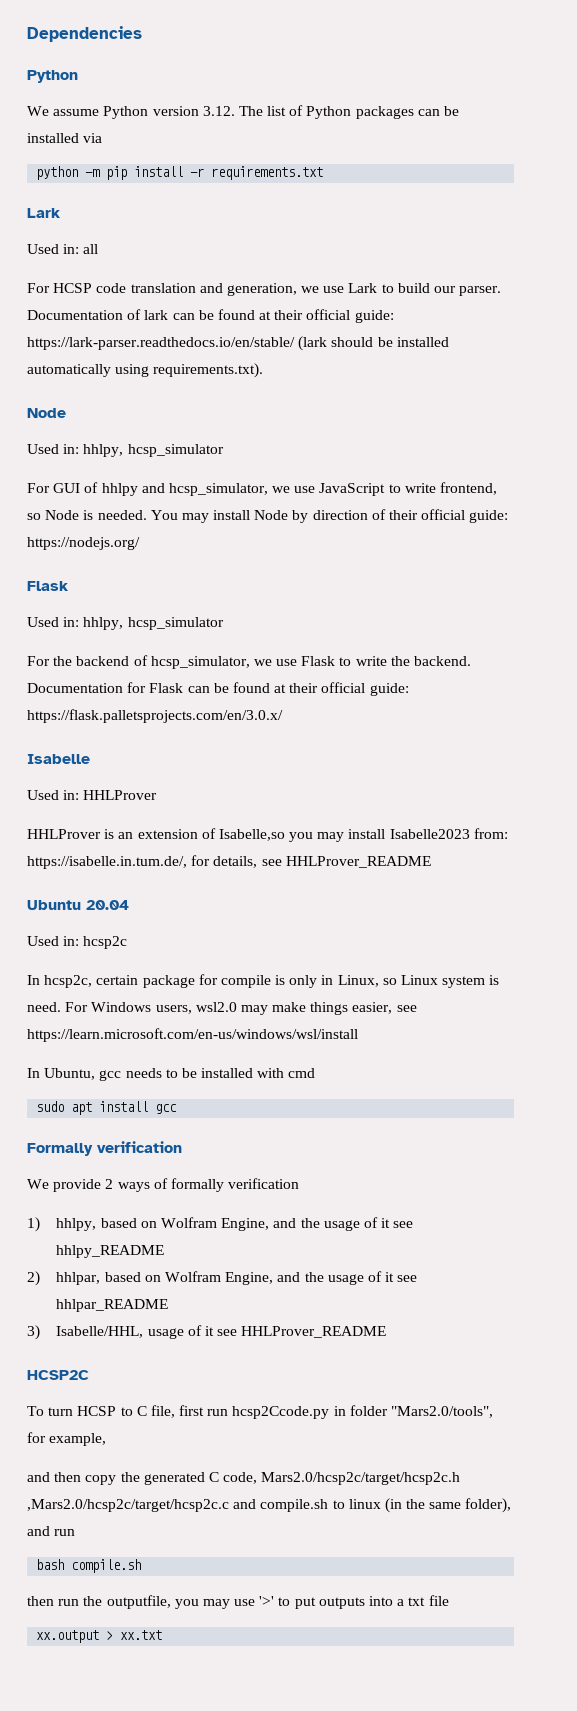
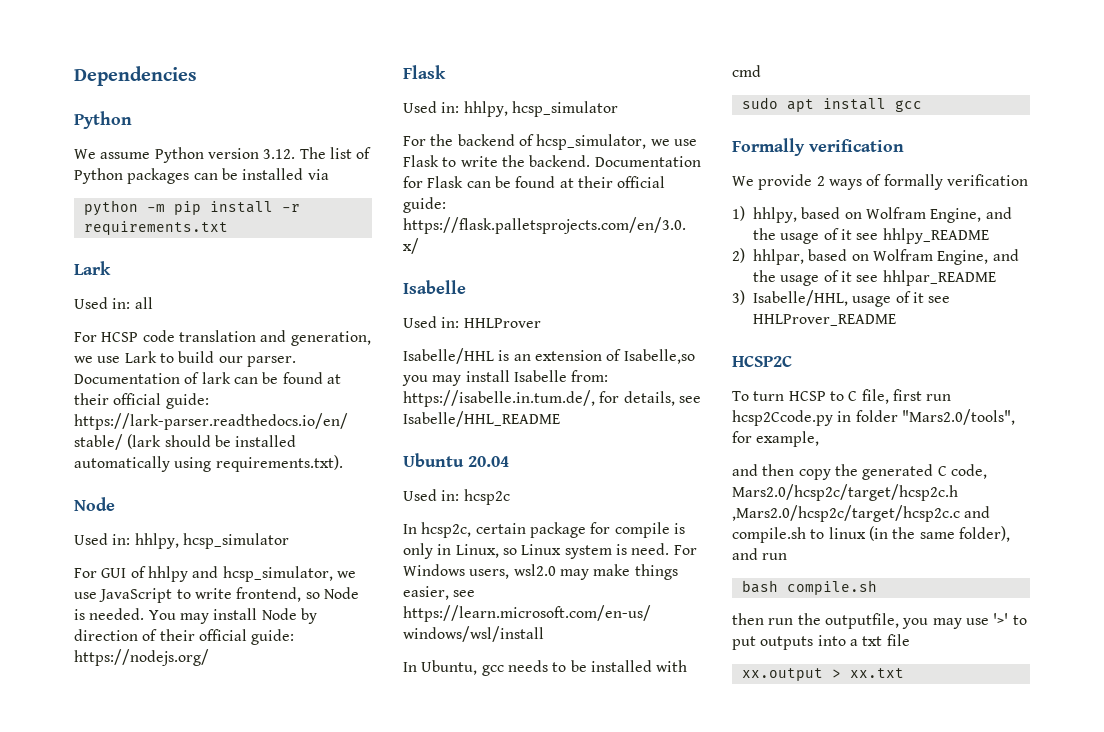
- HHLProver is an extension of Isabelle,so you may install Isabelle2023 from: https://isabelle.in.tum.de/, for details, see HHLProver_README
+ Isabelle/HHL is an extension of Isabelle,so you may install Isabelle from: https://isabelle.in.tum.de/, for details, see Isabelle/HHL_README

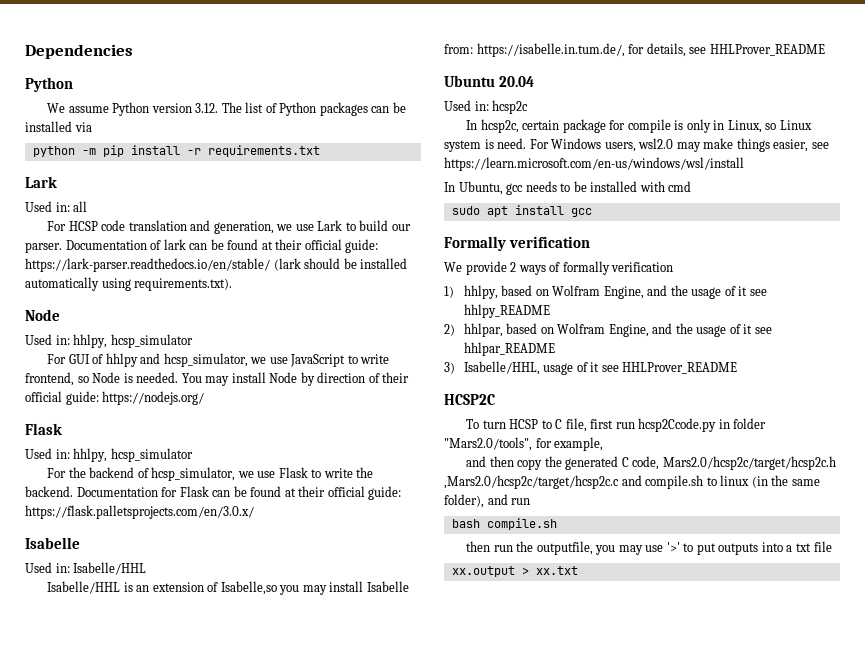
- Used in: HHLProver
+ Used in: Isabelle/HHL
- Isabelle/HHL is an extension of Isabelle,so you may install Isabelle from: https://isabelle.in.tum.de/, for details, see Isabelle/HHL_README
+ Isabelle/HHL is an extension of Isabelle,so you may install Isabelle from: https://isabelle.in.tum.de/, for details, see HHLProver_README

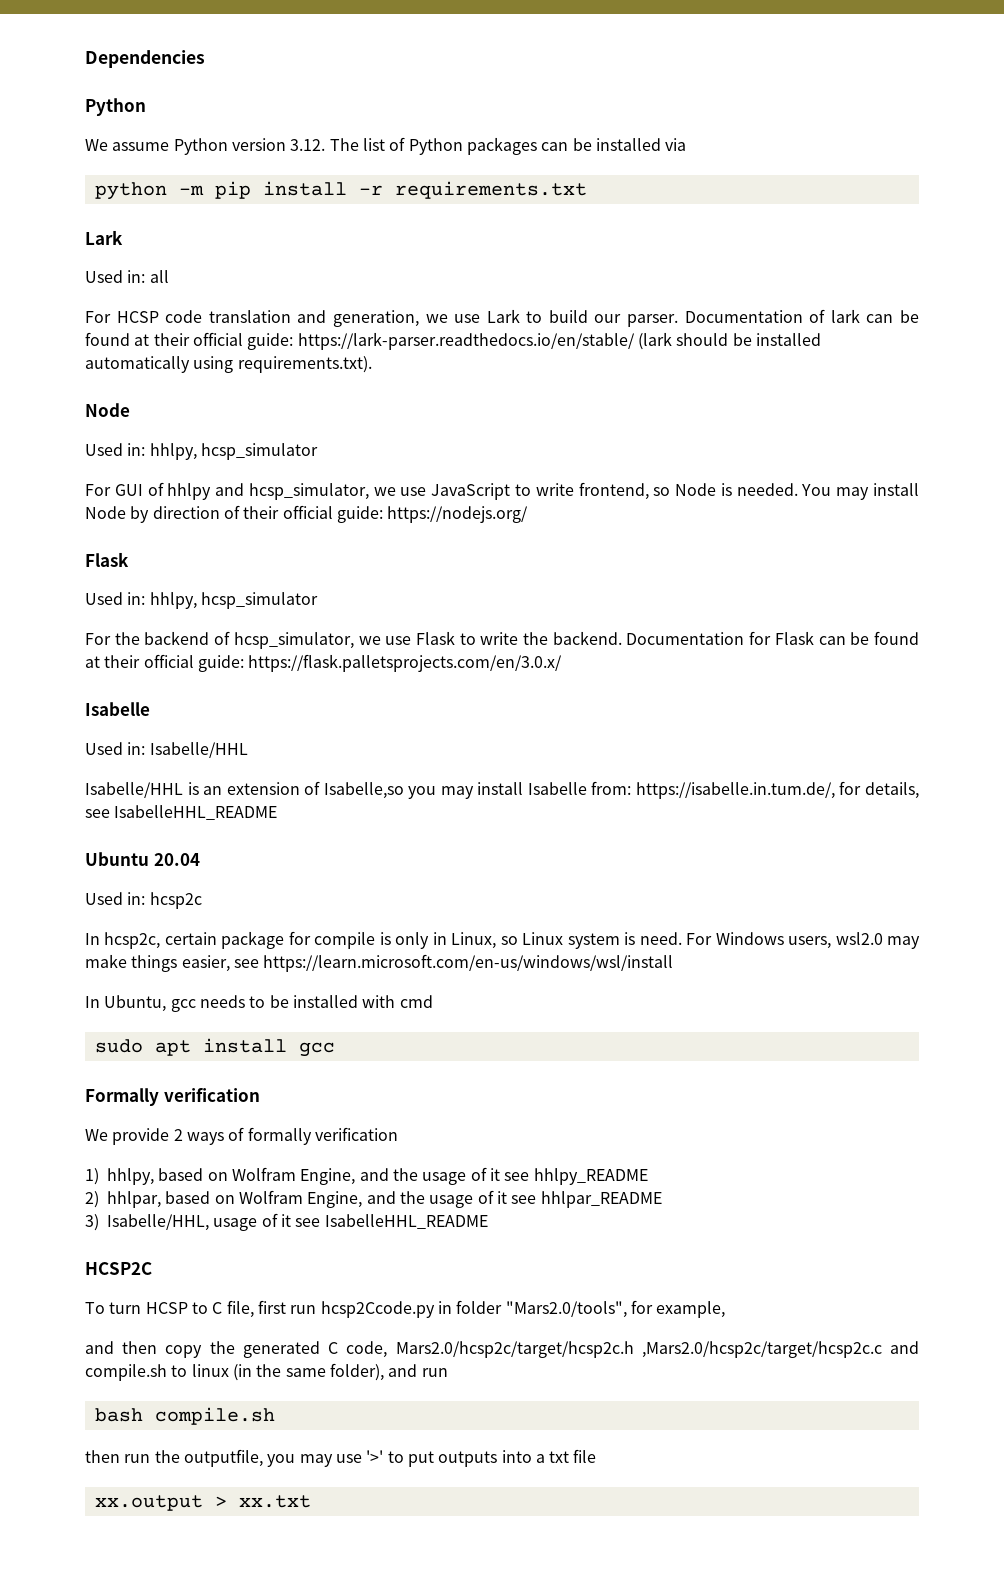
- Isabelle/HHL is an extension of Isabelle,so you may install Isabelle from: https://isabelle.in.tum.de/, for details, see HHLProver_README
+ Isabelle/HHL is an extension of Isabelle,so you may install Isabelle from: https://isabelle.in.tum.de/, for details, see IsabelleHHL_README
- 3) Isabelle/HHL, usage of it see HHLProver_README
+ 3) Isabelle/HHL, usage of it see IsabelleHHL_README

